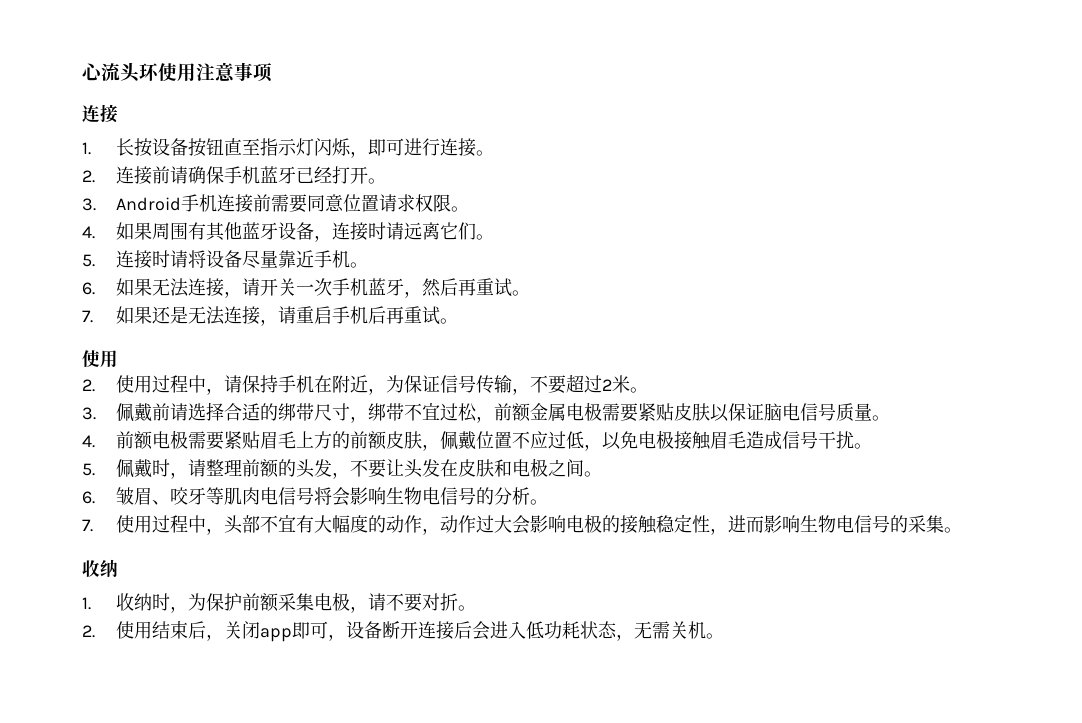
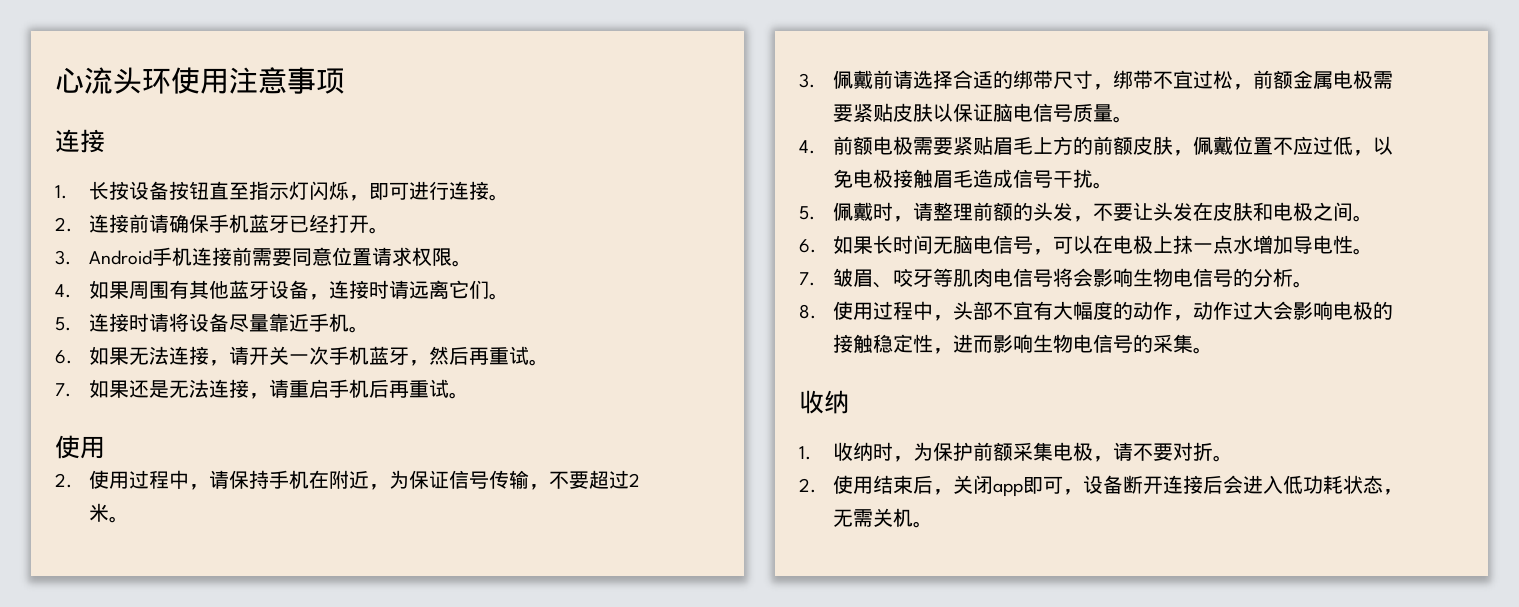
- 6.皱眉、咬牙等肌肉电信号将会影响生物电信号的分析。
+ 6.如果长时间无脑电信号，可以在电极上抹一点水增加导电性。
+ 7.皱眉、咬牙等肌肉电信号将会影响生物电信号的分析。
- 7.使用过程中，头部不宜有大幅度的动作，动作过大会影响电极的接触稳定性，进而影响生物电信号的采集。
+ 8.使用过程中，头部不宜有大幅度的动作，动作过大会影响电极的接触稳定性，进而影响生物电信号的采集。

